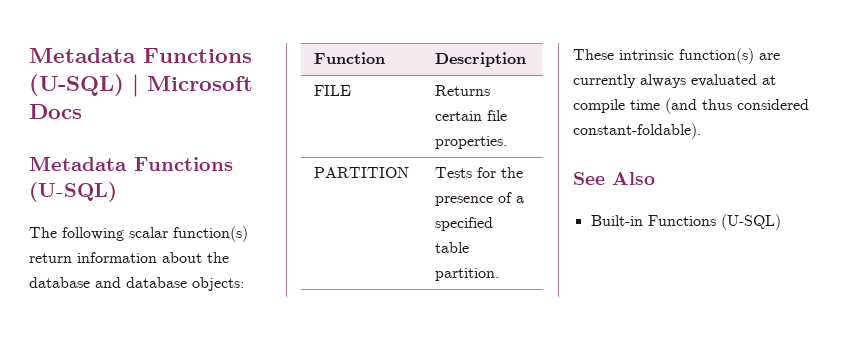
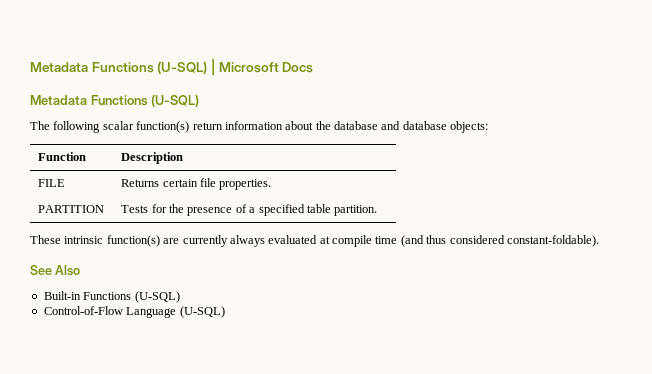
+ Control-of-Flow Language (U-SQL)

